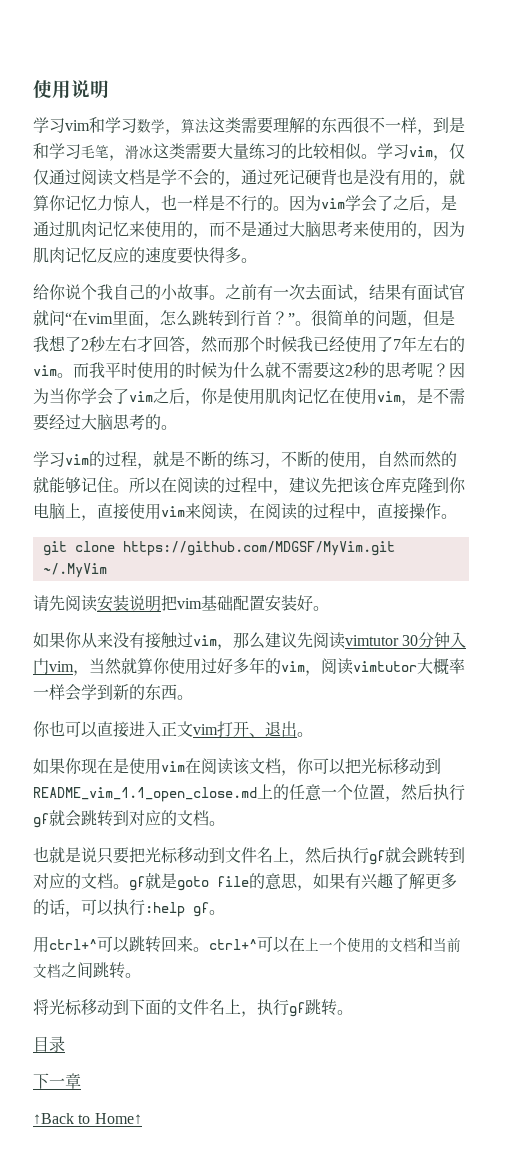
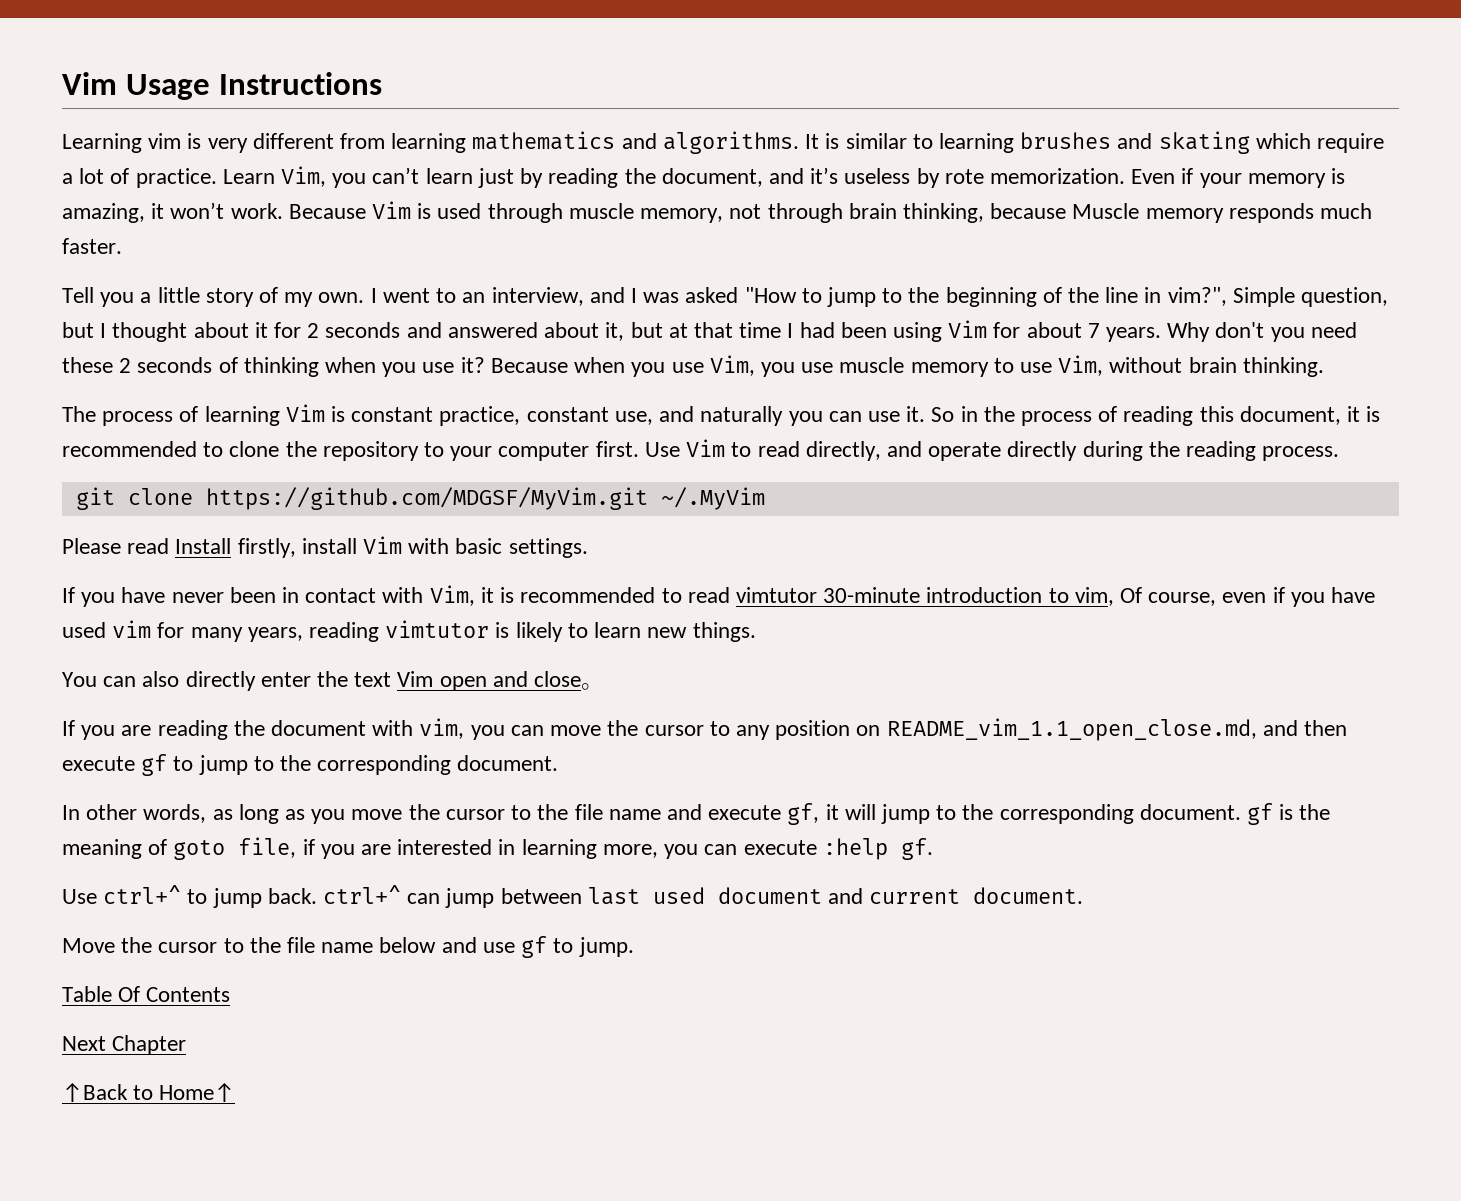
- 使用说明
- 学习vim和学习数学，算法这类需要理解的东西很不一样，到是和学习毛笔，滑冰这类需要大量练习的比较相似。学习vim，仅仅通过阅读文档是学不会的，通过死记硬背也是没有用的，就算你记忆力惊人，也一样是不行的。因为vim学会了之后，是通过肌肉记忆来使用的，而不是通过大脑思考来使用的，因为肌肉记忆反应的速度要快得多。
- 给你说个我自己的小故事。之前有一次去面试，结果有面试官就问“在vim里面，怎么跳转到行首？”。很简单的问题，但是我想了2秒左右才回答，然而那个时候我已经使用了7年左右的vim。而我平时使用的时候为什么就不需要这2秒的思考呢？因为当你学会了vim之后，你是使用肌肉记忆在使用vim，是不需要经过大脑思考的。
- 学习vim的过程，就是不断的练习，不断的使用，自然而然的就能够记住。所以在阅读的过程中，建议先把该仓库克隆到你电脑上，直接使用vim来阅读，在阅读的过程中，直接操作。
+ Vim Usage Instructions
+ Learning vim is very different from learning mathematics and algorithms. It is similar to learning brushes and skating which require a lot of practice. Learn Vim, you can’t learn just by reading the document, and it’s useless by rote memorization. Even if your memory is amazing, it won’t work. Because Vim is used through muscle memory, not through brain thinking, because Muscle memory responds much faster.
+ Tell you a little story of my own. I went to an interview, and I was asked "How to jump to the beginning of the line in vim?", Simple question, but I thought about it for 2 seconds and answered about it, but at that time I had been using Vim for about 7 years. Why don't you need these 2 seconds of thinking when you use it? Because when you use Vim, you use muscle memory to use Vim, without brain thinking.
+ The process of learning Vim is constant practice, constant use, and naturally you can use it. So in the process of reading this document, it is recommended to clone the repository to your computer first. Use Vim to read directly, and operate directly during the reading process.
  git clone https://github.com/MDGSF/MyVim.git ~/.MyVim
- 请先阅读安装说明把vim基础配置安装好。
- 如果你从来没有接触过vim，那么建议先阅读vimtutor 30分钟入门vim，当然就算你使用过好多年的vim，阅读vimtutor大概率一样会学到新的东西。
- 你也可以直接进入正文vim打开、退出。
- 如果你现在是使用vim在阅读该文档，你可以把光标移动到README_vim_1.1_open_close.md上的任意一个位置，然后执行gf就会跳转到对应的文档。
- 也就是说只要把光标移动到文件名上，然后执行gf就会跳转到对应的文档。gf就是goto file的意思，如果有兴趣了解更多的话，可以执行:help gf。
- 用ctrl+^可以跳转回来。ctrl+^可以在上一个使用的文档和当前文档之间跳转。
- 将光标移动到下面的文件名上，执行gf跳转。
- 目录
- 下一章
+ Please read Install firstly, install Vim with basic settings.
+ If you have never been in contact with Vim, it is recommended to read vimtutor 30-minute introduction to vim, Of course, even if you have used vim for many years, reading vimtutor is likely to learn new things.
+ You can also directly enter the text Vim open and close。
+ If you are reading the document with vim, you can move the cursor to any position on README_vim_1.1_open_close.md, and then execute gf to jump to the corresponding document.
+ In other words, as long as you move the cursor to the file name and execute gf, it will jump to the corresponding document. gf is the meaning of goto file, if you are interested in learning more, you can execute :help gf.
+ Use ctrl+^ to jump back. ctrl+^ can jump between last used document and current document.
+ Move the cursor to the file name below and use gf to jump.
+ Table Of Contents
+ Next Chapter

